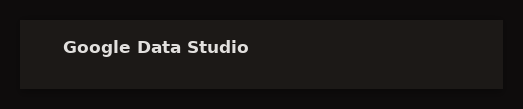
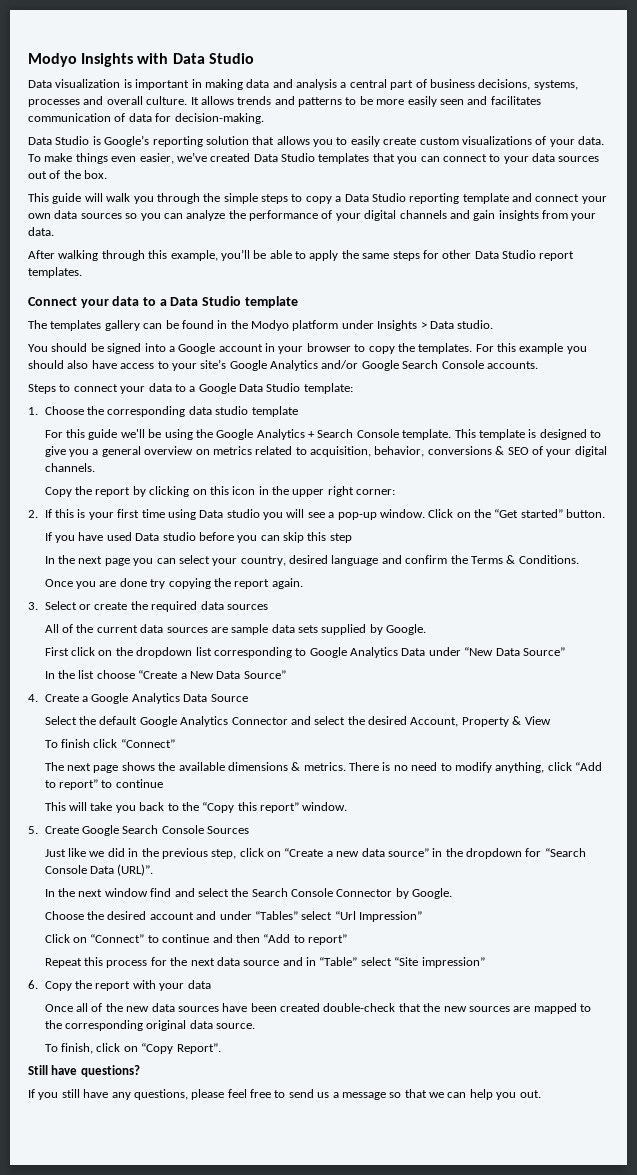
- Google Data Studio
+ Modyo Insights with Data Studio
+ Data visualization is important in making data and analysis a central part of business decisions, systems, processes and overall culture. It allows trends and patterns to be more easily seen and facilitates communication of data for decision-making.
+ Data Studio is Google’s reporting solution that allows you to easily create custom visualizations of your data. To make things even easier, we’ve created Data Studio templates that you can connect to your data sources out of the box.
+ This guide will walk you through the simple steps to copy a Data Studio reporting template and connect your own data sources so you can analyze the performance of your digital channels and gain insights from your data.
+ After walking through this example, you’ll be able to apply the same steps for other Data Studio report templates.
+ Connect your data to a Data Studio template
+ The templates gallery can be found in the Modyo platform under Insights > Data studio.
+ You should be signed into a Google account in your browser to copy the templates. For this example you should also have access to your site’s Google Analytics and/or Google Search Console accounts.
+ Steps to connect your data to a Google Data Studio template:
+ 1. Choose the corresponding data studio template
+ For this guide we'll be using the Google Analytics + Search Console template. This template is designed to give you a general overview on metrics related to acquisition, behavior, conversions & SEO of your digital channels.
+ Copy the report by clicking on this icon in the upper right corner:
+ 2. If this is your first time using Data studio you will see a pop-up window. Click on the “Get started” button.
+ If you have used Data studio before you can skip this step
+ In the next page you can select your country, desired language and confirm the Terms & Conditions.
+ Once you are done try copying the report again.
+ 3. Select or create the required data sources
+ All of the current data sources are sample data sets supplied by Google.
+ First click on the dropdown list corresponding to Google Analytics Data under “New Data Source”
+ In the list choose “Create a New Data Source”
+ 4. Create a Google Analytics Data Source
+ Select the default Google Analytics Connector and select the desired Account, Property & View
+ To finish click “Connect”
+ The next page shows the available dimensions & metrics. There is no need to modify anything, click “Add to report” to continue
+ This will take you back to the “Copy this report” window.
+ 5. Create Google Search Console Sources
+ Just like we did in the previous step, click on “Create a new data source” in the dropdown for “Search Console Data (URL)”.
+ In the next window find and select the Search Console Connector by Google.
+ Choose the desired account and under “Tables” select “Url Impression”
+ Click on “Connect” to continue and then “Add to report”
+ Repeat this process for the next data source and in “Table” select “Site impression”
+ 6. Copy the report with your data
+ Once all of the new data sources have been created double-check that the new sources are mapped to the corresponding original data source.
+ To finish, click on “Copy Report”.
+ Still have questions?
+ If you still have any questions, please feel free to send us a message so that we can help you out.

